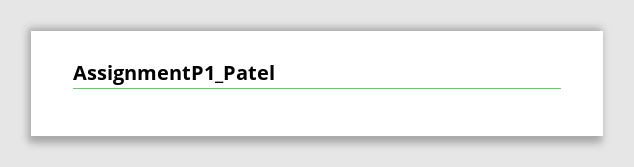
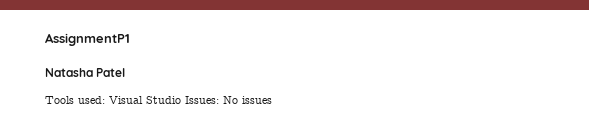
- AssignmentP1_Patel
+ AssignmentP1
+ Natasha Patel
+ Tools used: Visual Studio Issues: No issues

